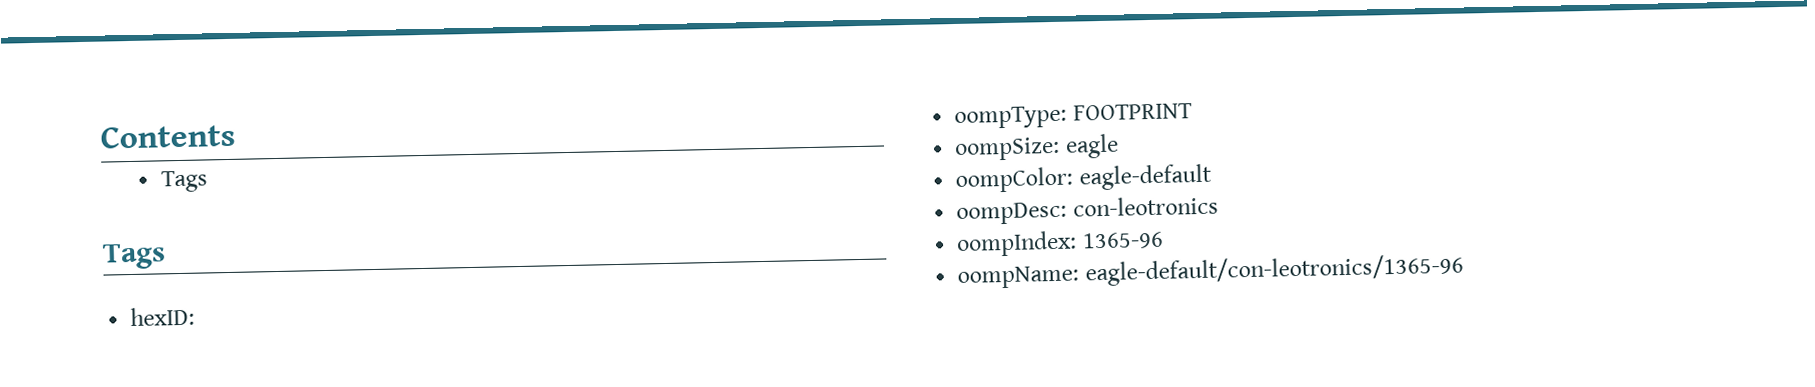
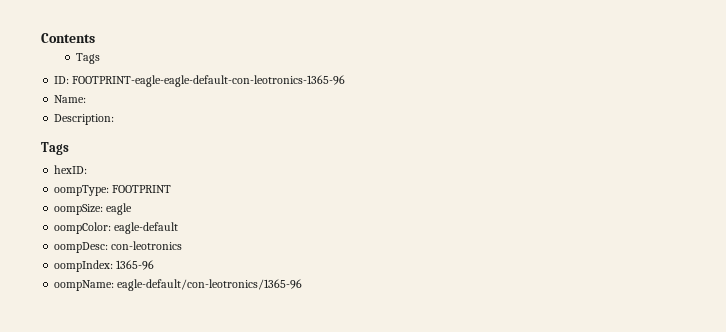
+ ID: FOOTPRINT-eagle-eagle-default-con-leotronics-1365-96
+ Name:
+ Description:

